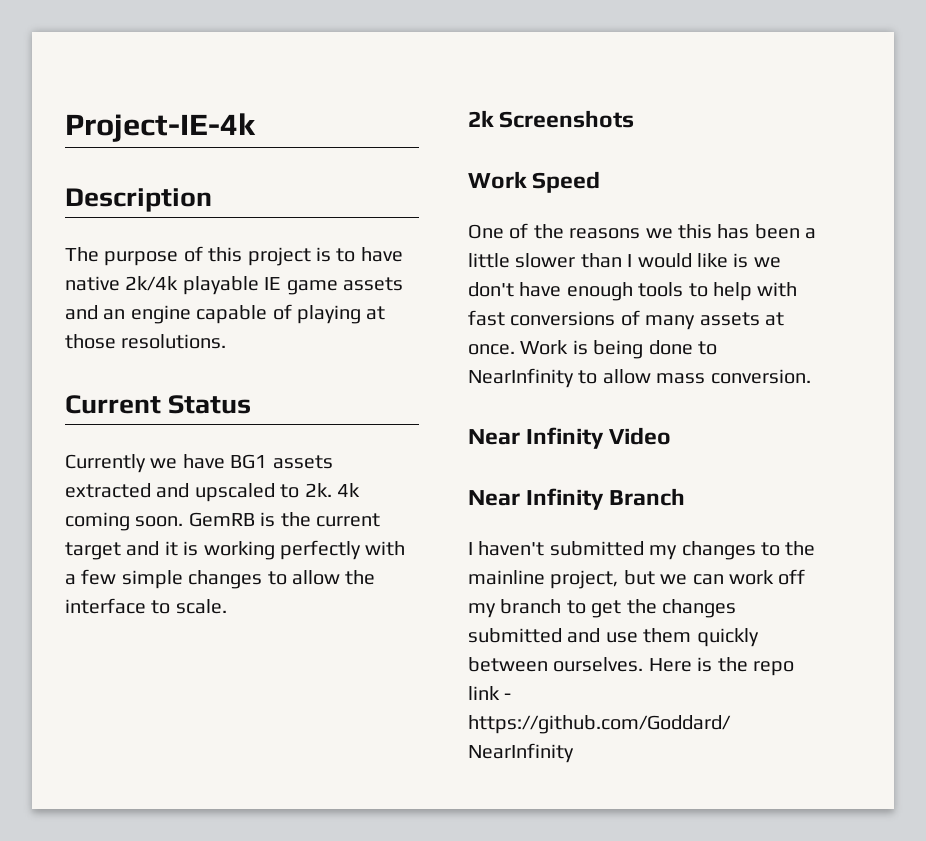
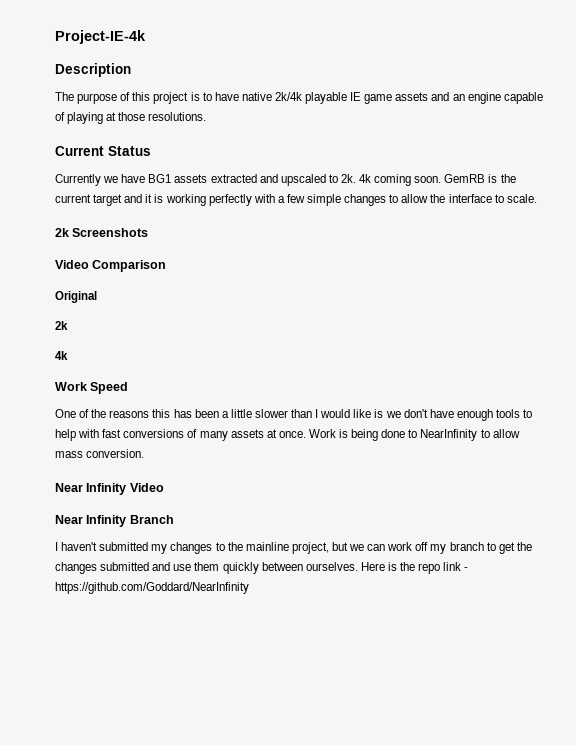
+ Video Comparison
+ Original
+ 2k
+ 4k
- One of the reasons we this has been a little slower than I would like is we don't have enough tools to help with fast conversions of many assets at once.
+ One of the reasons this has been a little slower than I would like is we don't have enough tools to help with fast conversions of many assets at once.

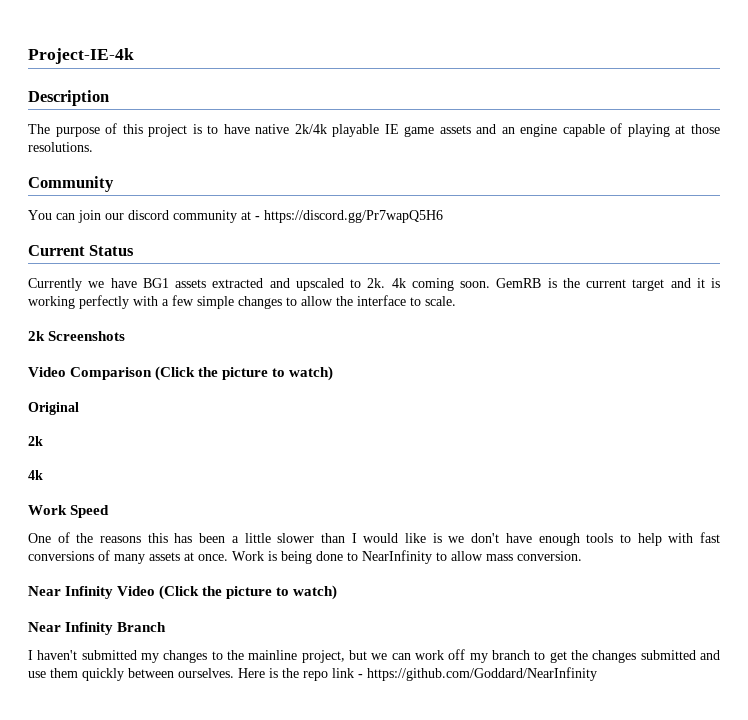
+ Community
+ You can join our discord community at - https://discord.gg/Pr7wapQ5H6
- Video Comparison
+ Video Comparison (Click the picture to watch)
- Near Infinity Video
+ Near Infinity Video (Click the picture to watch)

